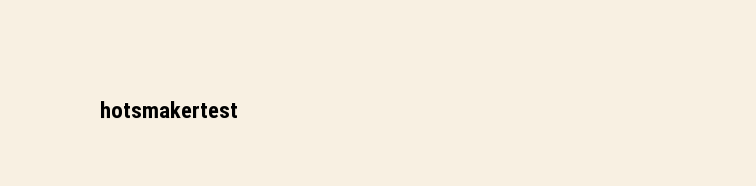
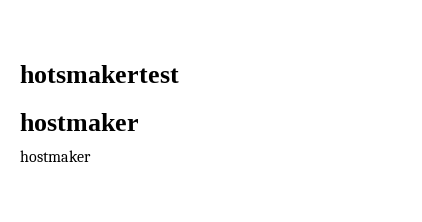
  hotsmakertest
+ hostmaker
+ hostmaker

